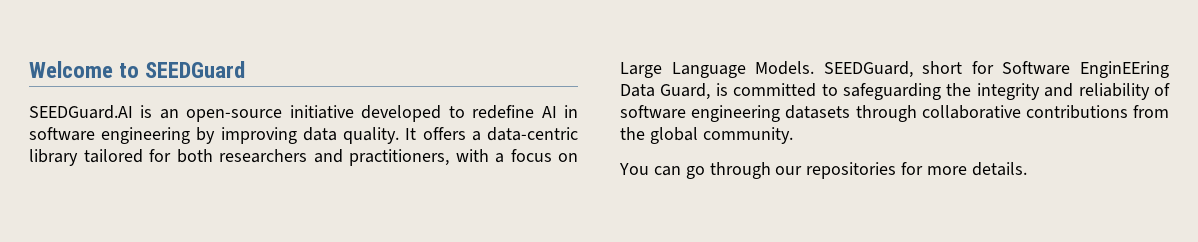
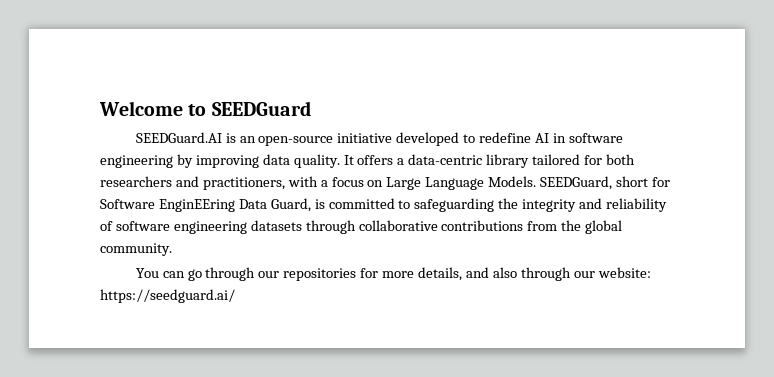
- You can go through our repositories for more details.
+ You can go through our repositories for more details, and also through our website: https://seedguard.ai/

